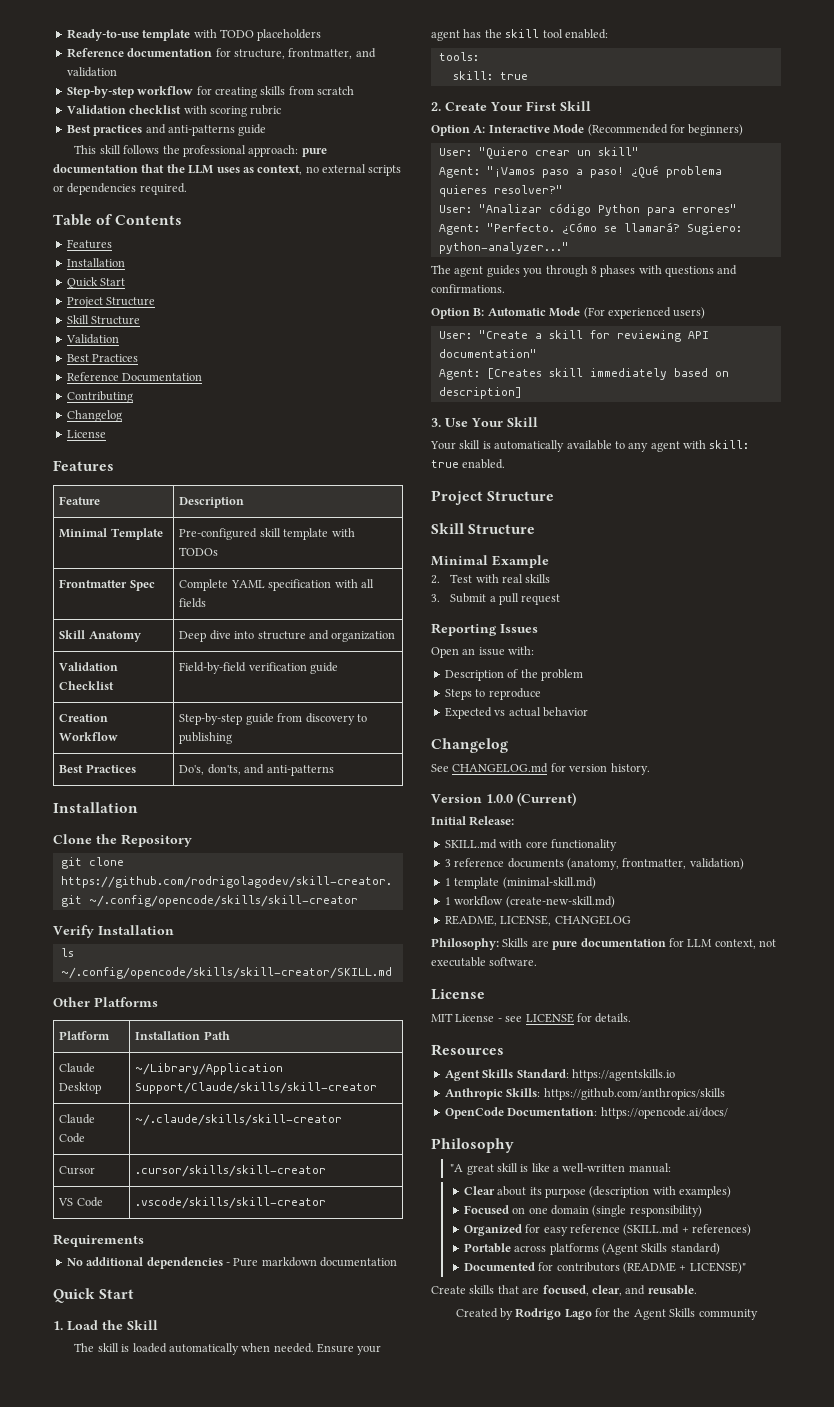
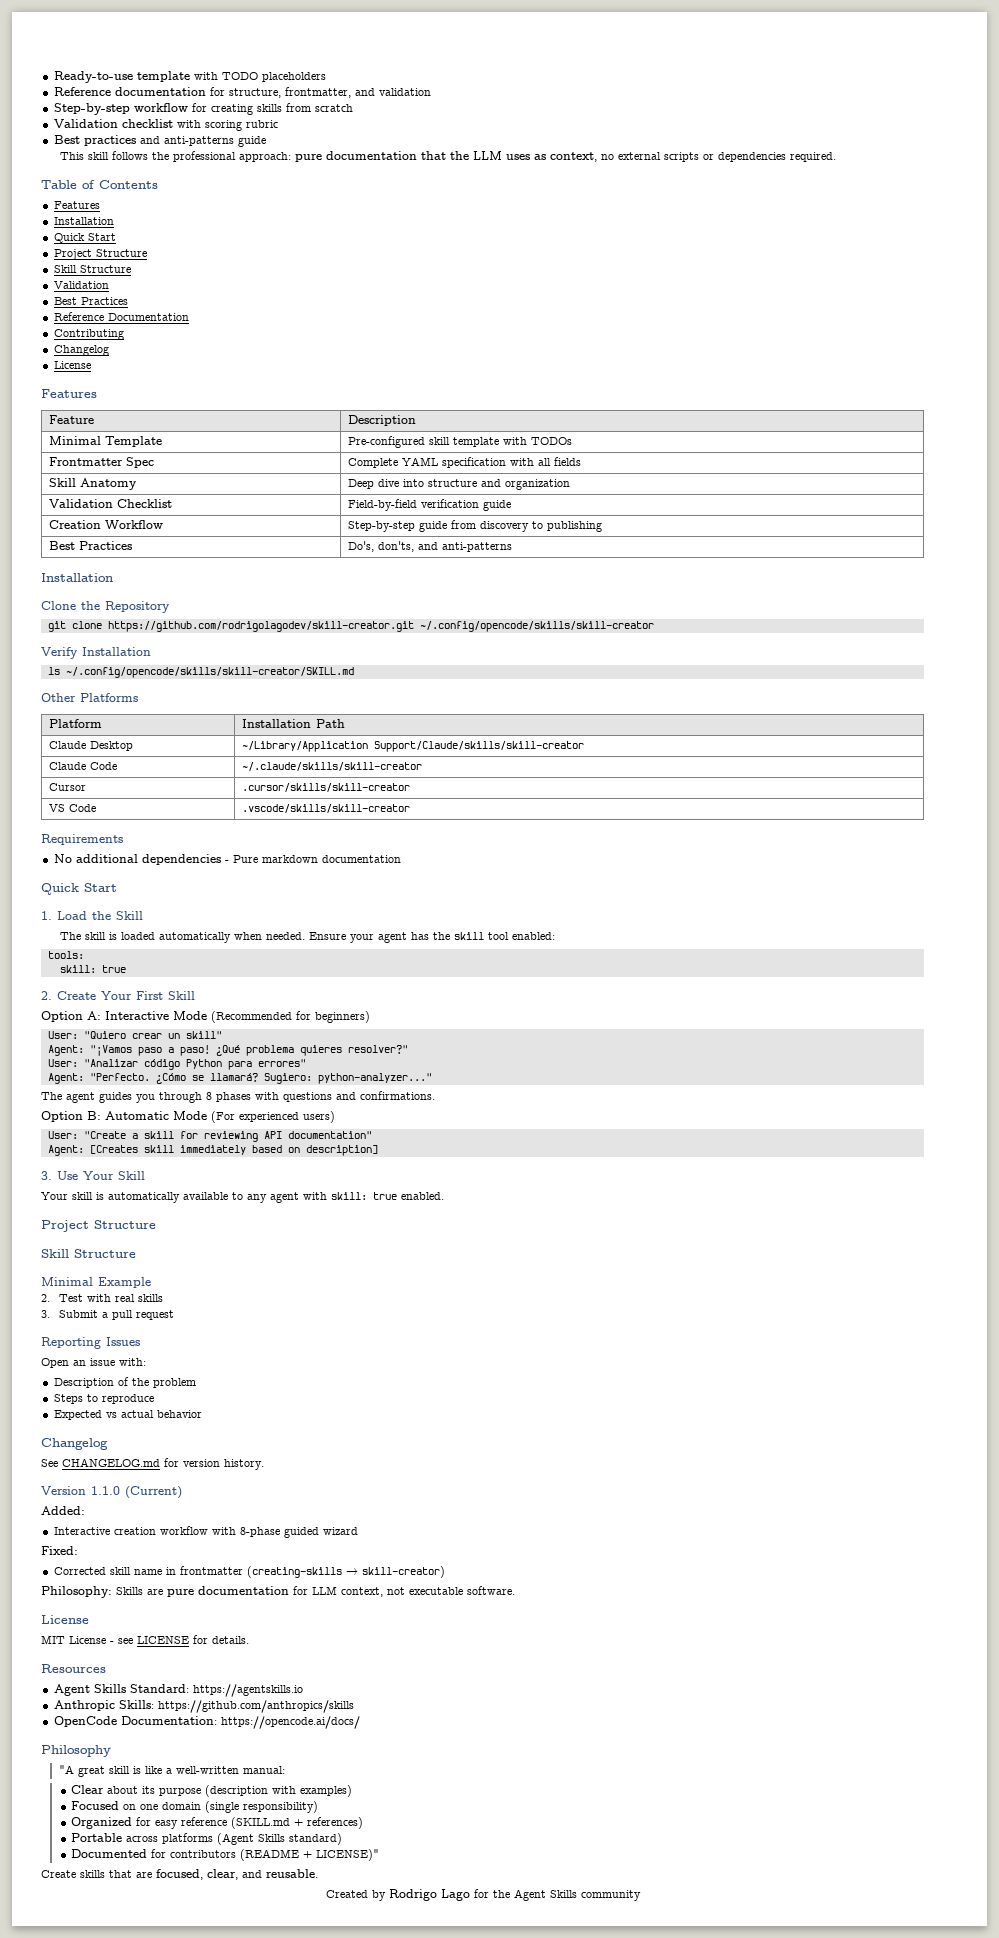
- Version 1.0.0 (Current)
+ Version 1.1.0 (Current)
- Initial Release:
- SKILL.md with core functionality
- 3 reference documents (anatomy, frontmatter, validation)
- 1 template (minimal-skill.md)
- 1 workflow (create-new-skill.md)
- README, LICENSE, CHANGELOG
+ Added:
+ Interactive creation workflow with 8-phase guided wizard
+ Fixed:
+ Corrected skill name in frontmatter (creating-skills → skill-creator)

